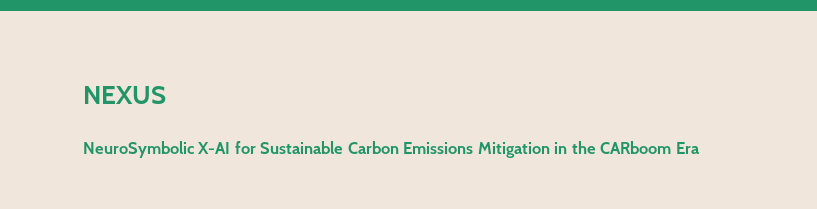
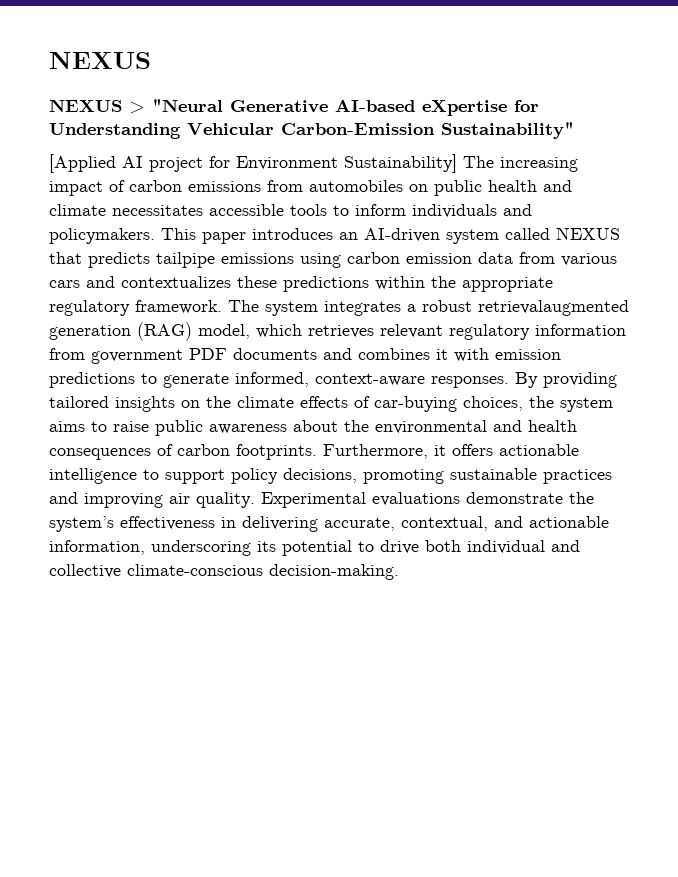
- NeuroSymbolic X-AI for Sustainable Carbon Emissions Mitigation in the CARboom Era
+ NEXUS > "Neural Generative AI-based eXpertise for Understanding Vehicular Carbon-Emission Sustainability"
+ [Applied AI project for Environment Sustainability] The increasing impact of carbon emissions from automobiles on public health and climate necessitates accessible tools to inform individuals and policymakers. This paper introduces an AI-driven system called NEXUS that predicts tailpipe emissions using carbon emission data from various cars and contextualizes these predictions within the appropriate regulatory framework. The system integrates a robust retrievalaugmented generation (RAG) model, which retrieves relevant regulatory information from government PDF documents and combines it with emission predictions to generate informed, context-aware responses. By providing tailored insights on the climate effects of car-buying choices, the system aims to raise public awareness about the environmental and health consequences of carbon footprints. Furthermore, it offers actionable intelligence to support policy decisions, promoting sustainable practices and improving air quality. Experimental evaluations demonstrate the system’s effectiveness in delivering accurate, contextual, and actionable information, underscoring its potential to drive both individual and collective climate-conscious decision-making.

